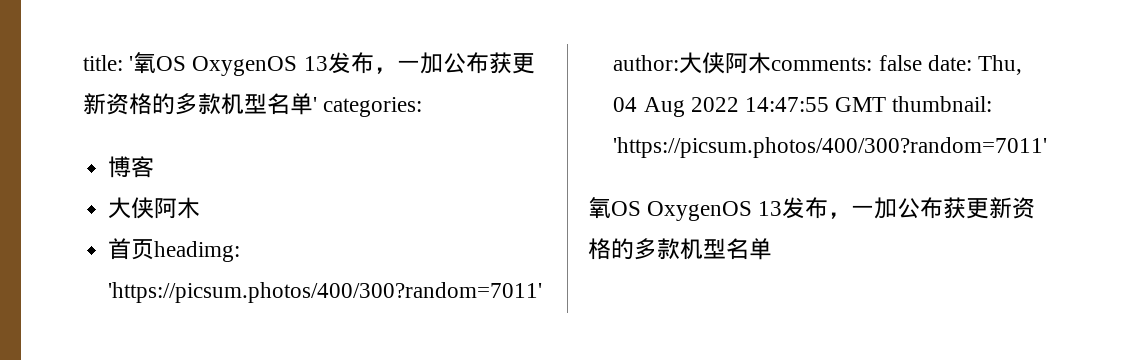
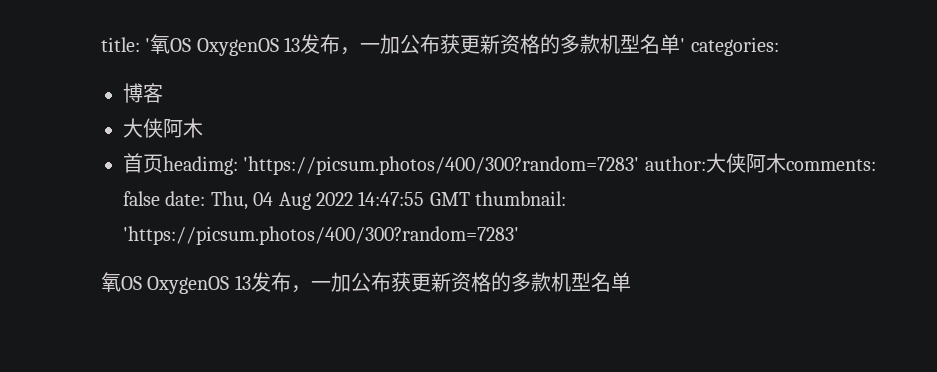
- 首页headimg: 'https://picsum.photos/400/300?random=7011' author:大侠阿木comments: false date: Thu, 04 Aug 2022 14:47:55 GMT thumbnail: 'https://picsum.photos/400/300?random=7011'
+ 首页headimg: 'https://picsum.photos/400/300?random=7283' author:大侠阿木comments: false date: Thu, 04 Aug 2022 14:47:55 GMT thumbnail: 'https://picsum.photos/400/300?random=7283'

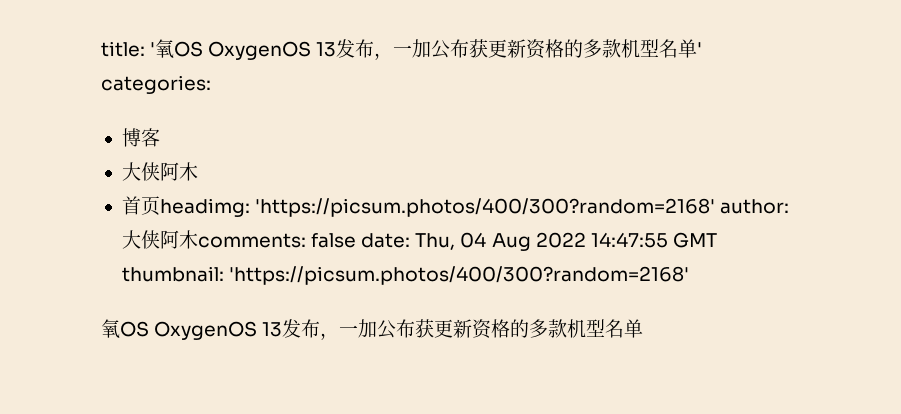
- 首页headimg: 'https://picsum.photos/400/300?random=7283' author:大侠阿木comments: false date: Thu, 04 Aug 2022 14:47:55 GMT thumbnail: 'https://picsum.photos/400/300?random=7283'
+ 首页headimg: 'https://picsum.photos/400/300?random=2168' author:大侠阿木comments: false date: Thu, 04 Aug 2022 14:47:55 GMT thumbnail: 'https://picsum.photos/400/300?random=2168'

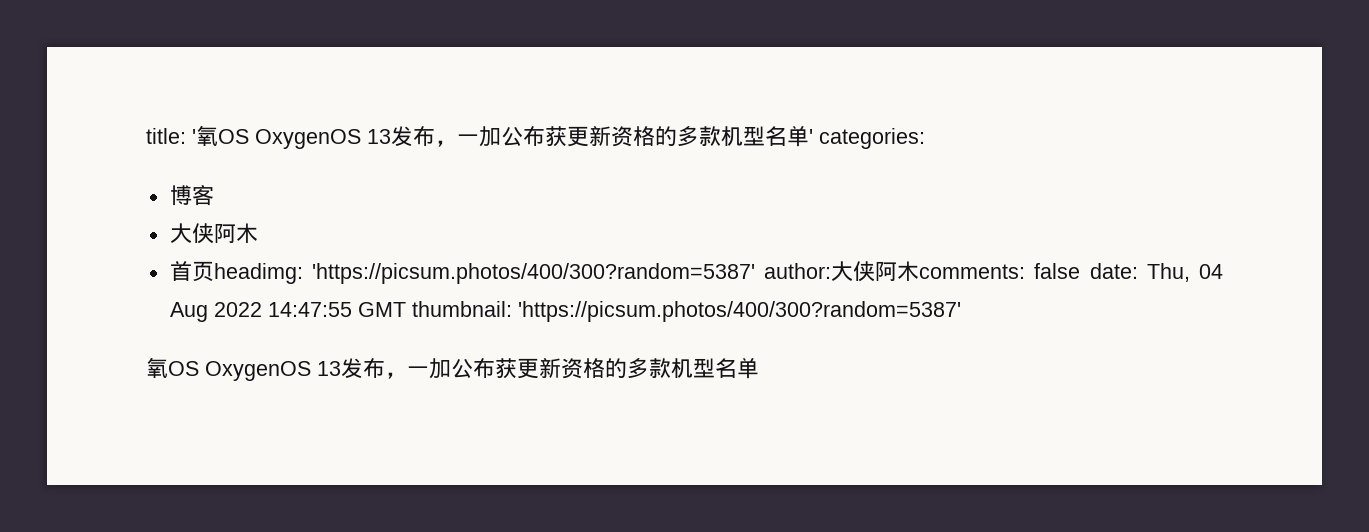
- 首页headimg: 'https://picsum.photos/400/300?random=2168' author:大侠阿木comments: false date: Thu, 04 Aug 2022 14:47:55 GMT thumbnail: 'https://picsum.photos/400/300?random=2168'
+ 首页headimg: 'https://picsum.photos/400/300?random=5387' author:大侠阿木comments: false date: Thu, 04 Aug 2022 14:47:55 GMT thumbnail: 'https://picsum.photos/400/300?random=5387'

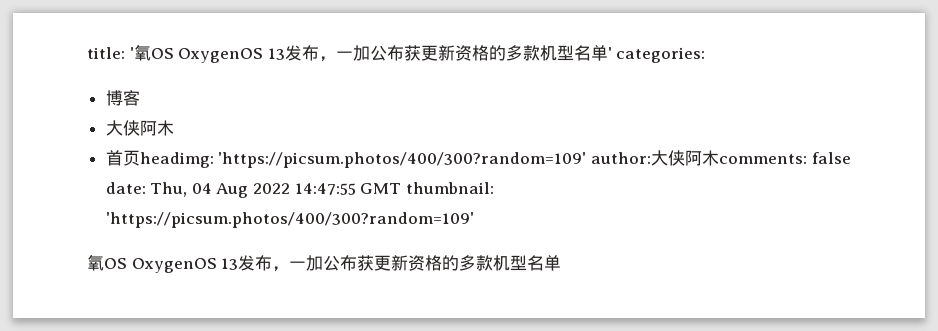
- 首页headimg: 'https://picsum.photos/400/300?random=5387' author:大侠阿木comments: false date: Thu, 04 Aug 2022 14:47:55 GMT thumbnail: 'https://picsum.photos/400/300?random=5387'
+ 首页headimg: 'https://picsum.photos/400/300?random=109' author:大侠阿木comments: false date: Thu, 04 Aug 2022 14:47:55 GMT thumbnail: 'https://picsum.photos/400/300?random=109'

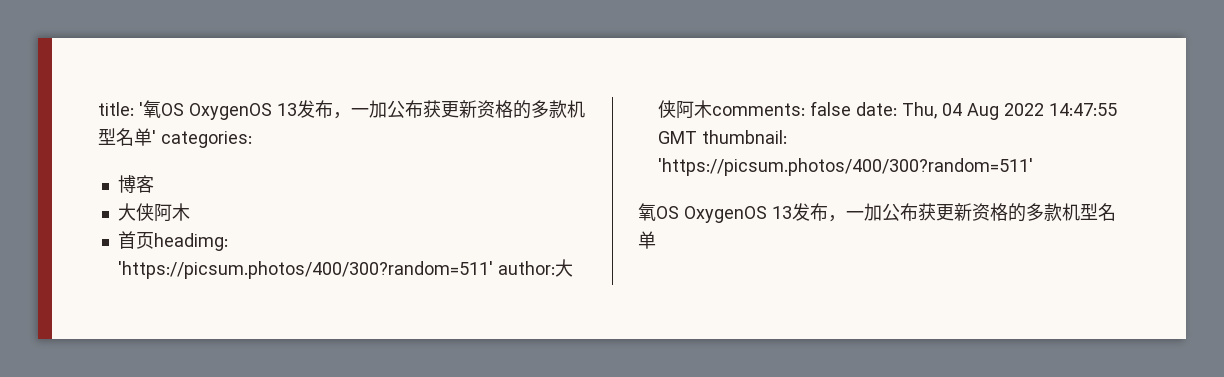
- 首页headimg: 'https://picsum.photos/400/300?random=109' author:大侠阿木comments: false date: Thu, 04 Aug 2022 14:47:55 GMT thumbnail: 'https://picsum.photos/400/300?random=109'
+ 首页headimg: 'https://picsum.photos/400/300?random=511' author:大侠阿木comments: false date: Thu, 04 Aug 2022 14:47:55 GMT thumbnail: 'https://picsum.photos/400/300?random=511'

